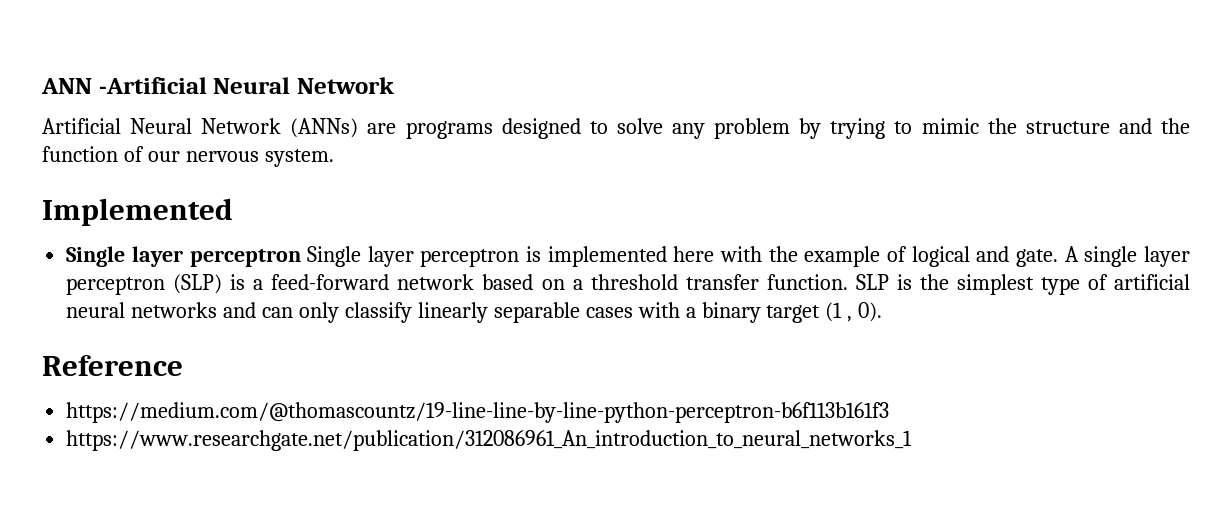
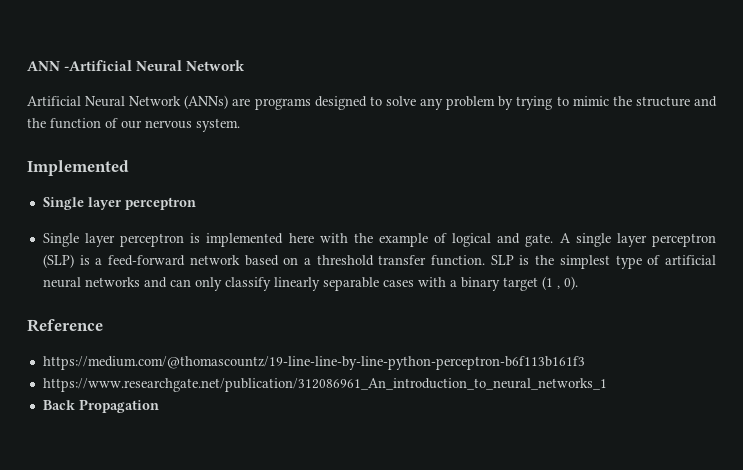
  Implemented
- Single layer perceptron Single layer perceptron is implemented here with the example of logical and gate.
+ Single layer perceptron
+ Single layer perceptron is implemented here with the example of logical and gate.
+ Back Propagation

